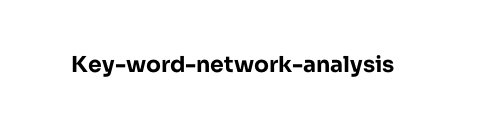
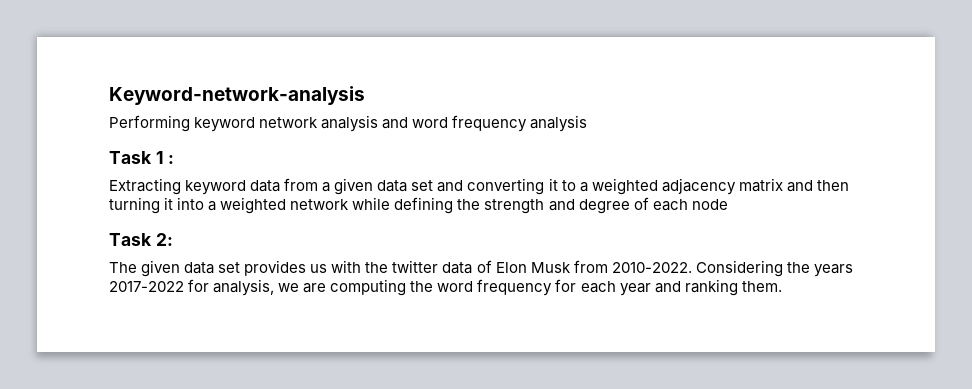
- Key-word-network-analysis
+ Keyword-network-analysis
+ Performing keyword network analysis and word frequency analysis
+ Task 1 :
+ Extracting keyword data from a given data set and converting it to a weighted adjacency matrix and then turning it into a weighted network while defining the strength and degree of each node
+ Task 2:
+ The given data set provides us with the twitter data of Elon Musk from 2010-2022. Considering the years 2017-2022 for analysis, we are computing the word frequency for each year and ranking them.

